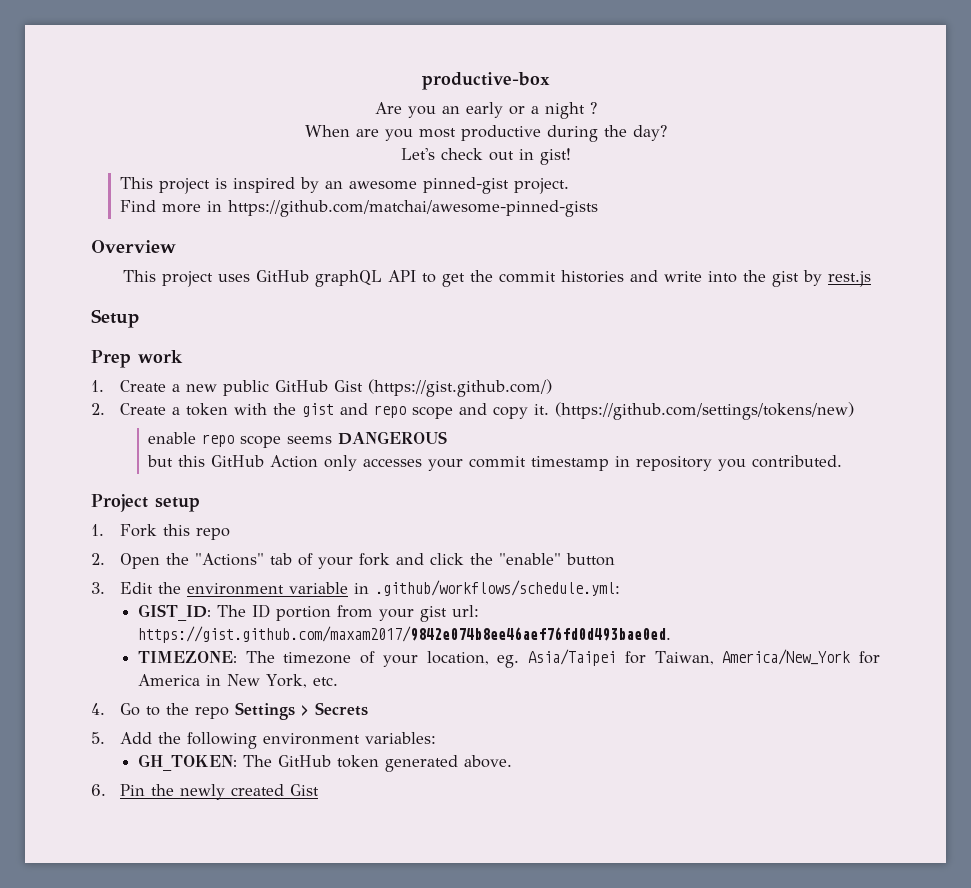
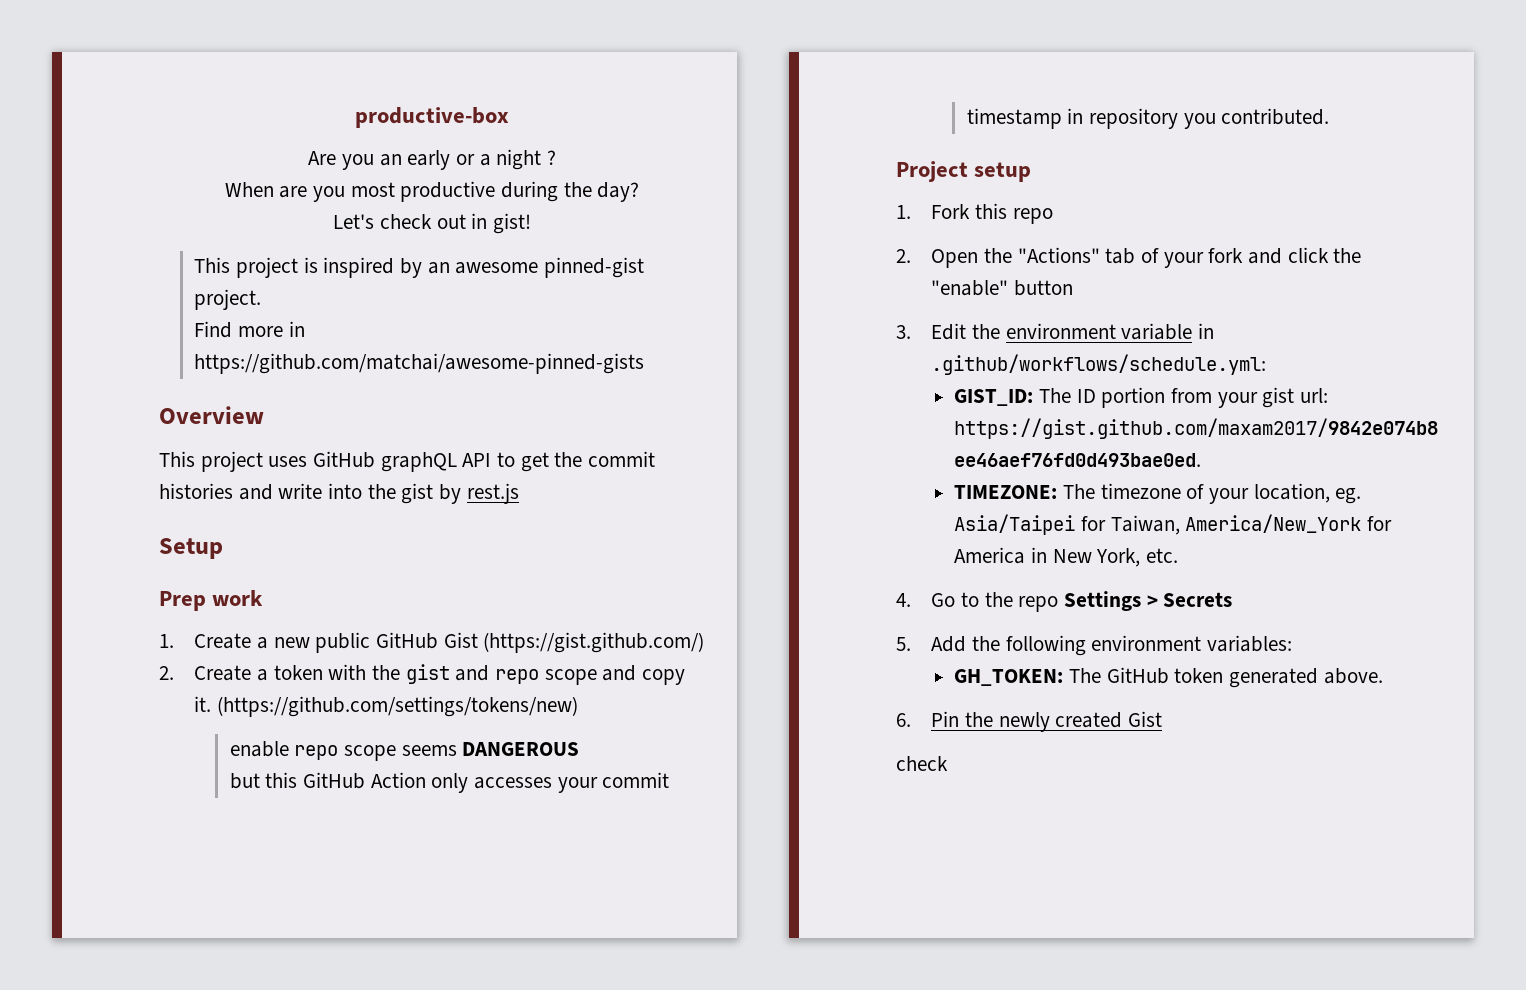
  6. Pin the newly created Gist
+ check

